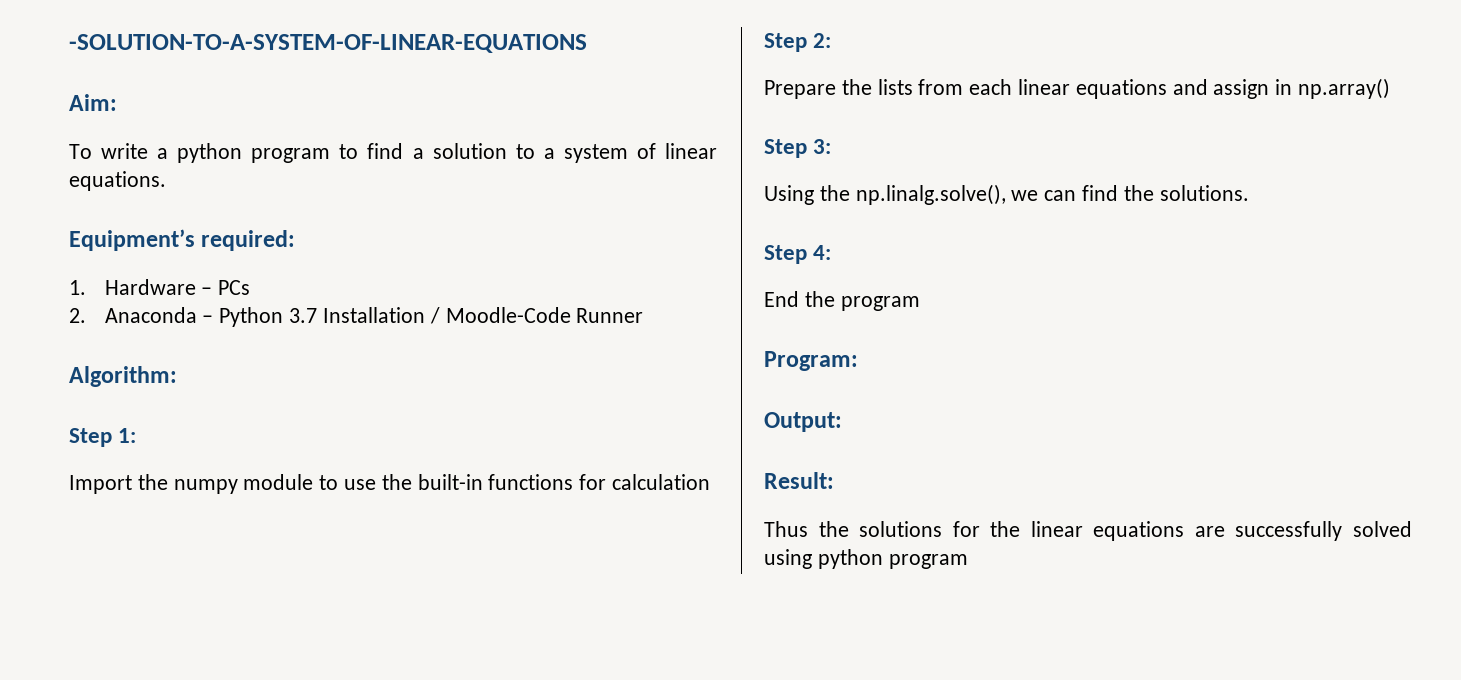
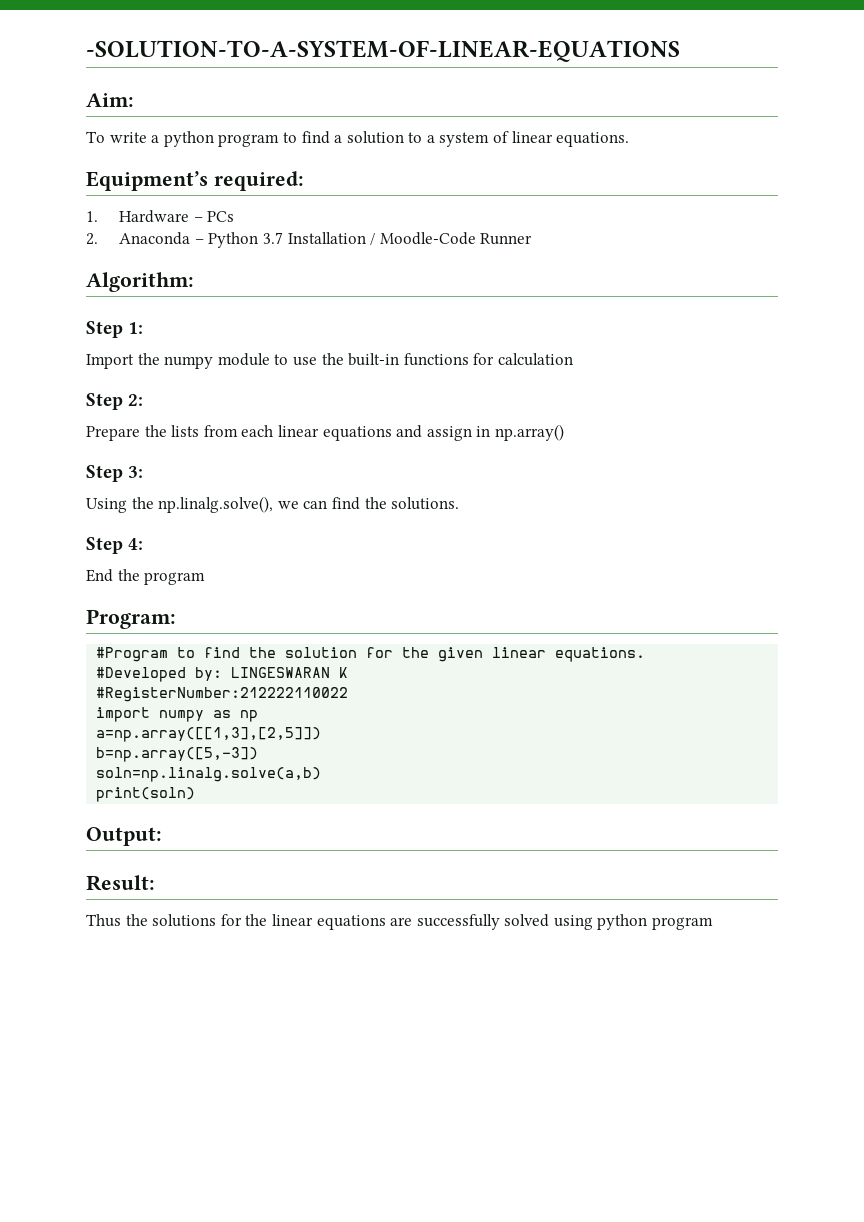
+ #Program to find the solution for the given linear equations.
+ #Developed by: LINGESWARAN K
+ #RegisterNumber:212222110022
+ import numpy as np
+ a=np.array([[1,3],[2,5]])
+ b=np.array([5,-3])
+ soln=np.linalg.solve(a,b)
+ print(soln)

